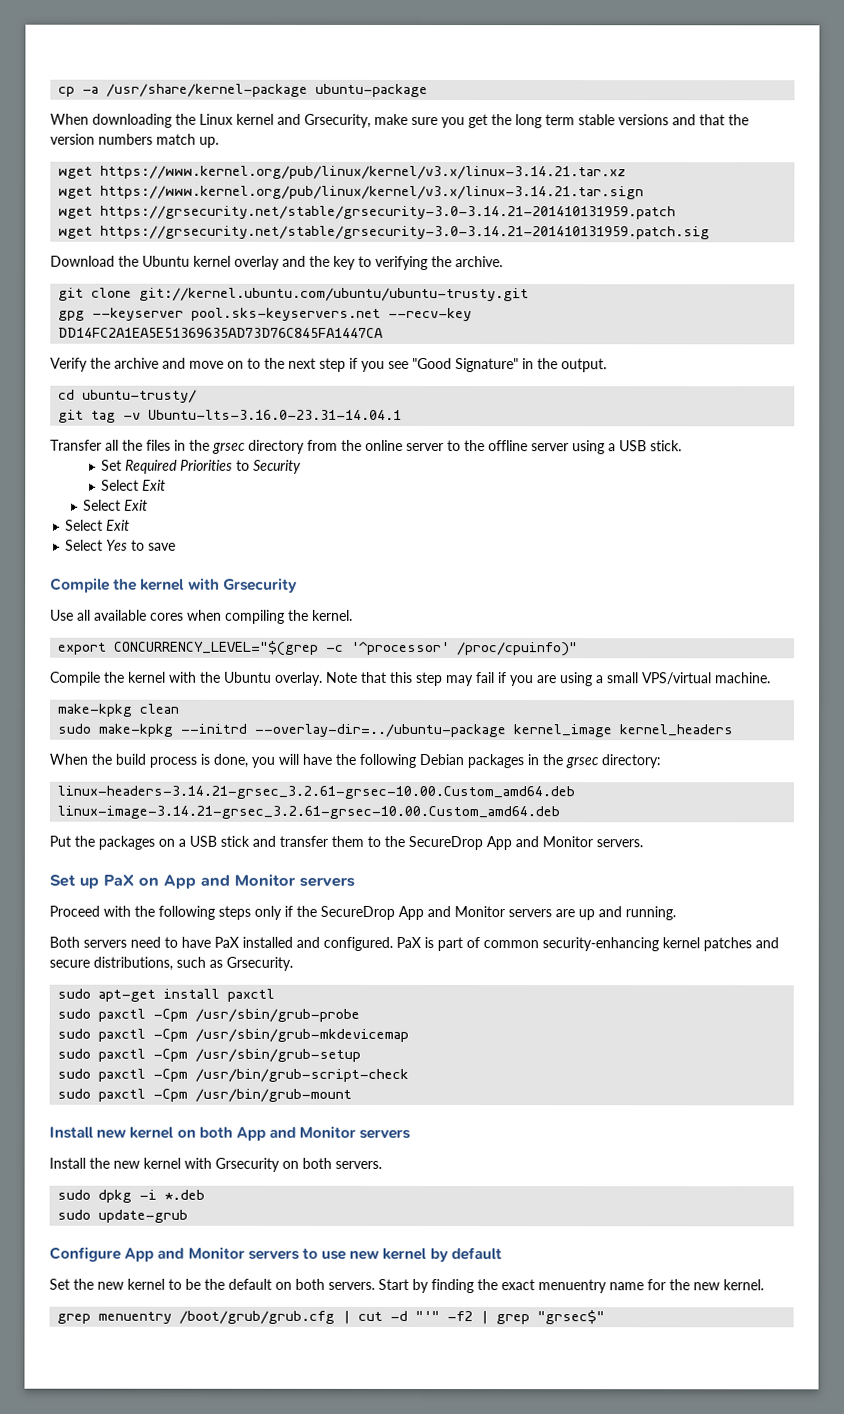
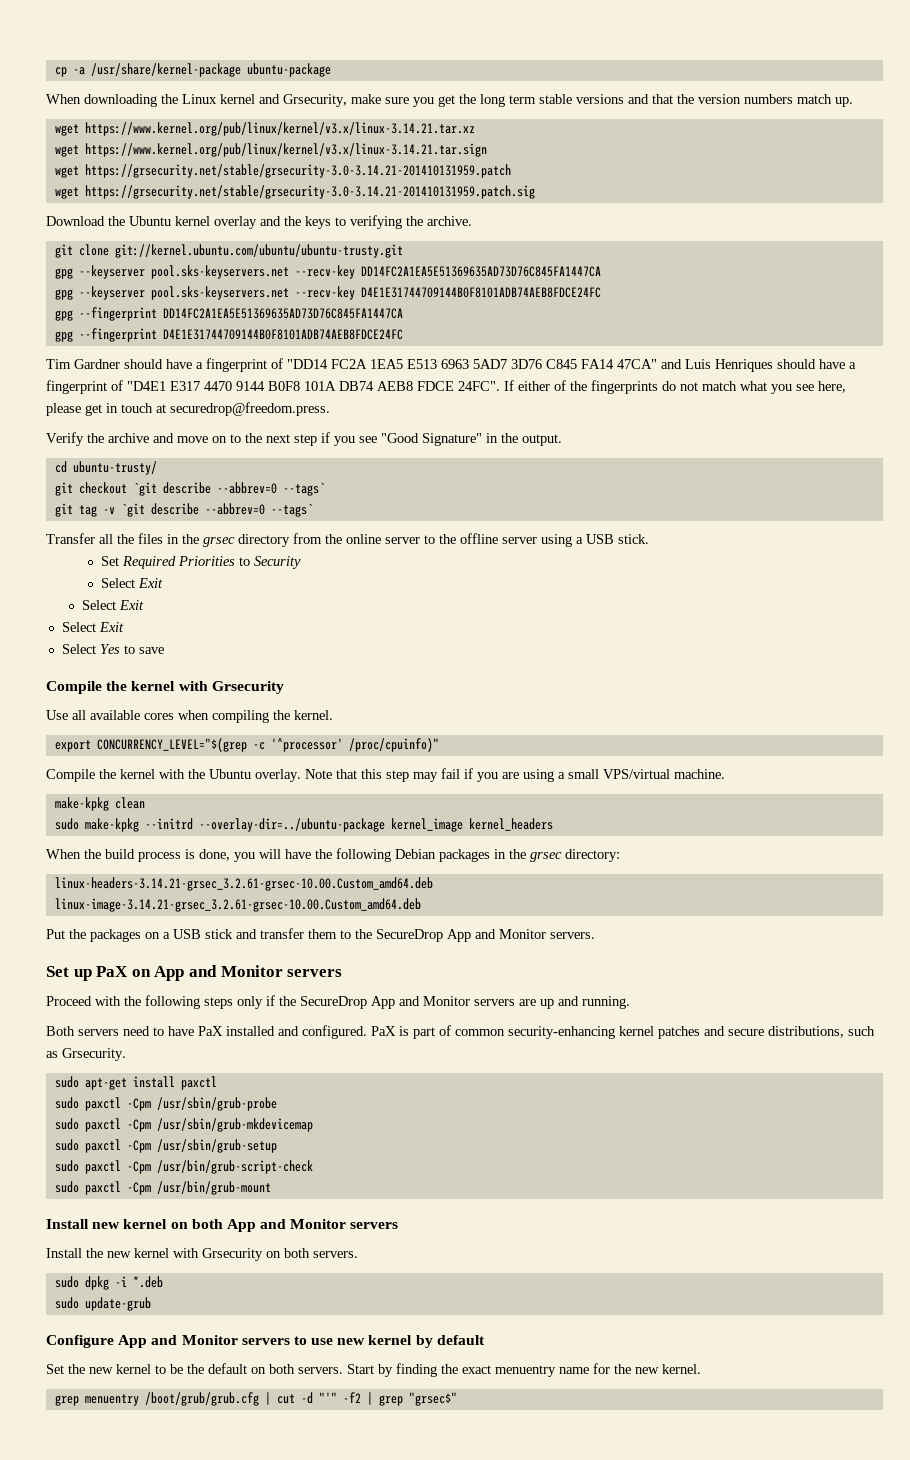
- Download the Ubuntu kernel overlay and the key to verifying the archive.
+ Download the Ubuntu kernel overlay and the keys to verifying the archive.
+ gpg --keyserver pool.sks-keyservers.net --recv-key D4E1E31744709144B0F8101ADB74AEB8FDCE24FC
+ gpg --fingerprint DD14FC2A1EA5E51369635AD73D76C845FA1447CA
+ gpg --fingerprint D4E1E31744709144B0F8101ADB74AEB8FDCE24FC
+ Tim Gardner should have a fingerprint of "DD14 FC2A 1EA5 E513 6963 5AD7 3D76 C845 FA14 47CA" and Luis Henriques should have a fingerprint of "D4E1 E317 4470 9144 B0F8 101A DB74 AEB8 FDCE 24FC". If either of the fingerprints do not match what you see here, please get in touch at securedrop@freedom.press.
+ git checkout `git describe --abbrev=0 --tags`
- git tag -v Ubuntu-lts-3.16.0-23.31-14.04.1
+ git tag -v `git describe --abbrev=0 --tags`

